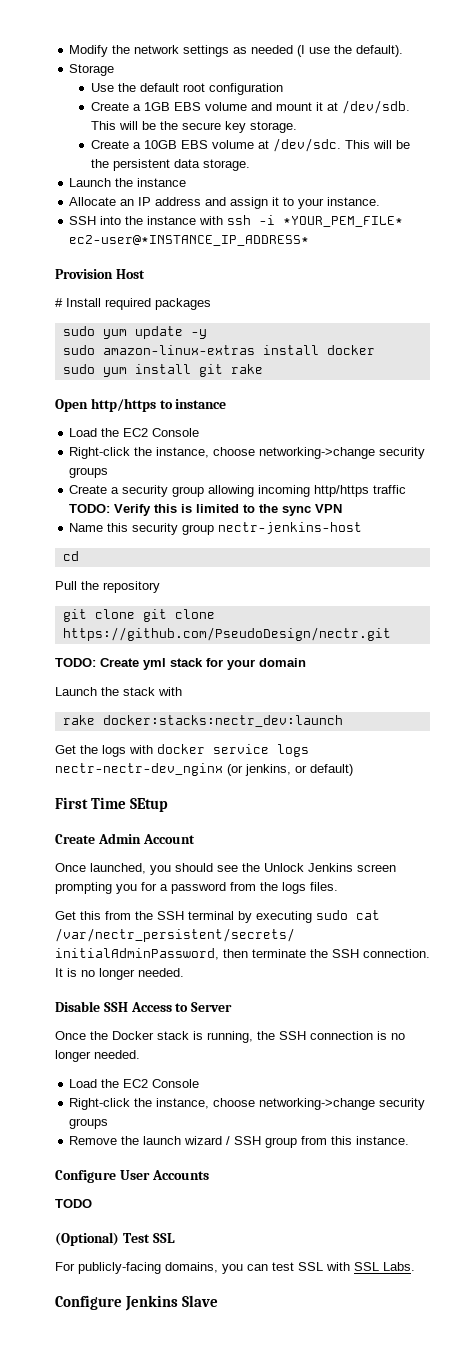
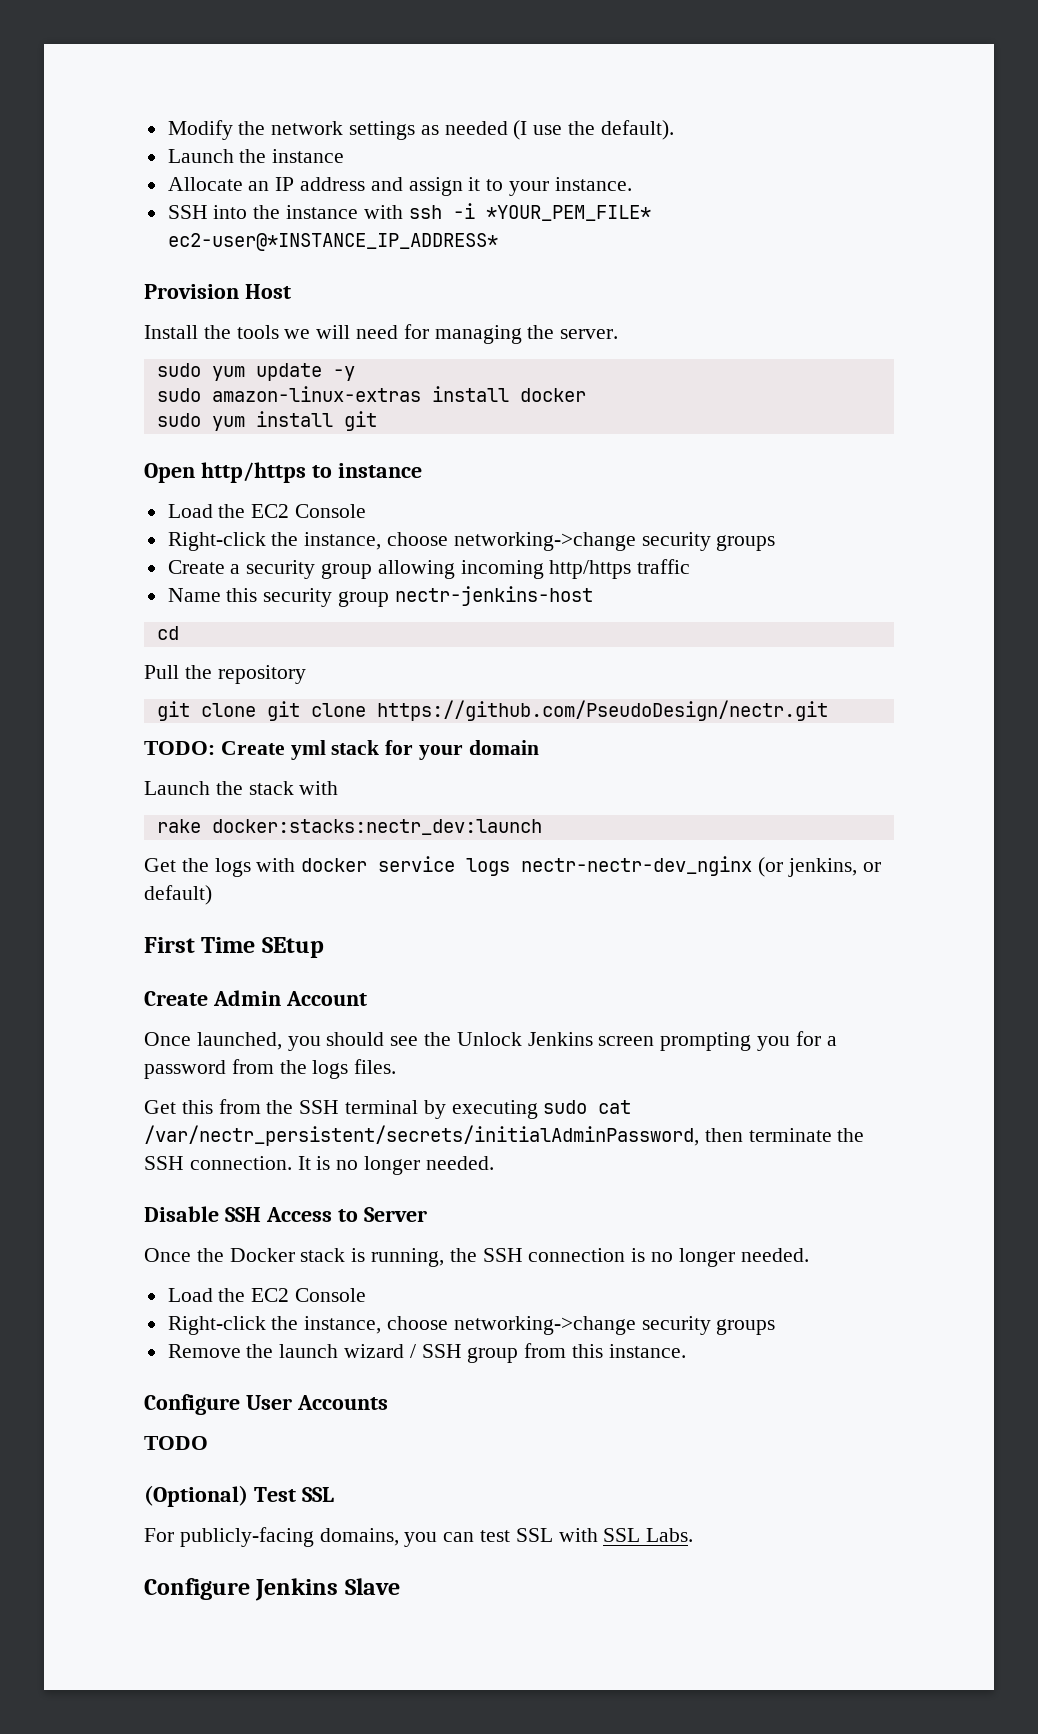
- Storage
- Use the default root configuration
- Create a 1GB EBS volume and mount it at /dev/sdb. This will be the secure key storage.
- Create a 10GB EBS volume at /dev/sdc. This will be the persistent data storage.
- # Install required packages
+ Install the tools we will need for managing the server.
- sudo yum install git rake
+ sudo yum install git
- Create a security group allowing incoming http/https traffic TODO: Verify this is limited to the sync VPN
+ Create a security group allowing incoming http/https traffic

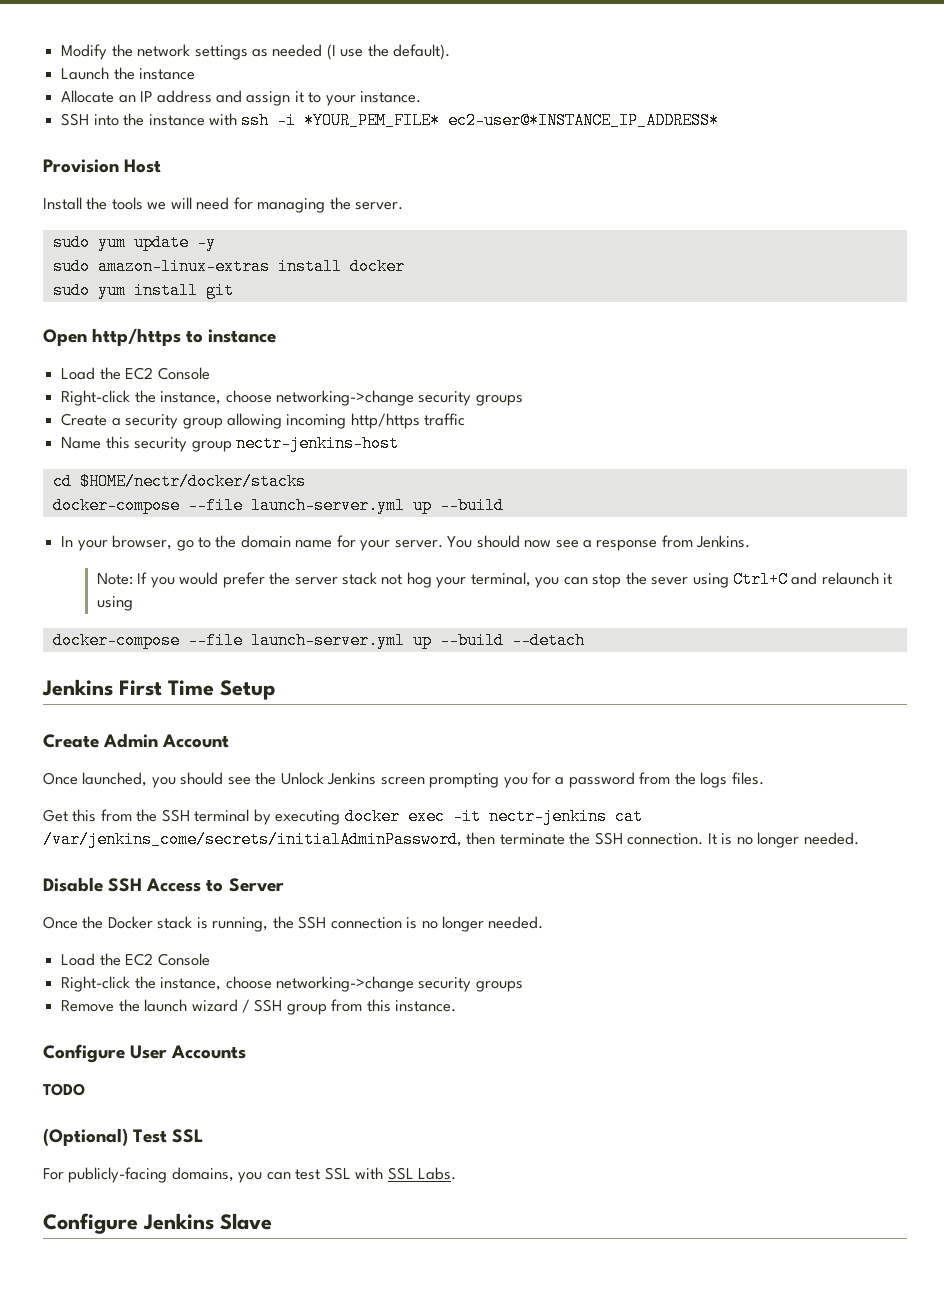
- cd
- Pull the repository
- git clone git clone https://github.com/PseudoDesign/nectr.git
- TODO: Create yml stack for your domain
- Launch the stack with
- rake docker:stacks:nectr_dev:launch
- Get the logs with docker service logs nectr-nectr-dev_nginx (or jenkins, or default)
- First Time SEtup
+ cd $HOME/nectr/docker/stacks
+ docker-compose --file launch-server.yml up --build
+ In your browser, go to the domain name for your server. You should now see a response from Jenkins.
+ Note: If you would prefer the server stack not hog your terminal, you can stop the sever using Ctrl+C and relaunch it using
+ docker-compose --file launch-server.yml up --build --detach
+ Jenkins First Time Setup
- Get this from the SSH terminal by executing sudo cat /var/nectr_persistent/secrets/initialAdminPassword, then terminate the SSH connection.
+ Get this from the SSH terminal by executing docker exec -it nectr-jenkins cat /var/jenkins_come/secrets/initialAdminPassword, then terminate the SSH connection.

